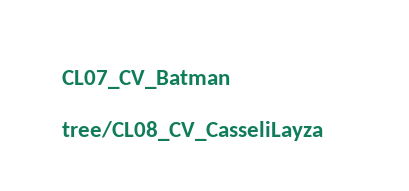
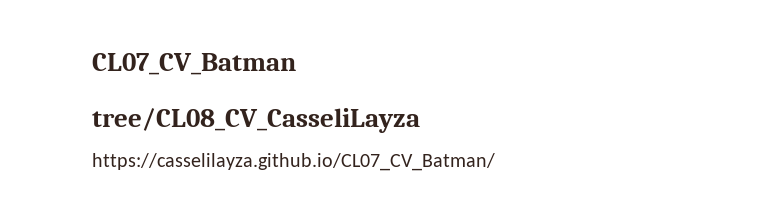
+ https://casselilayza.github.io/CL07_CV_Batman/

